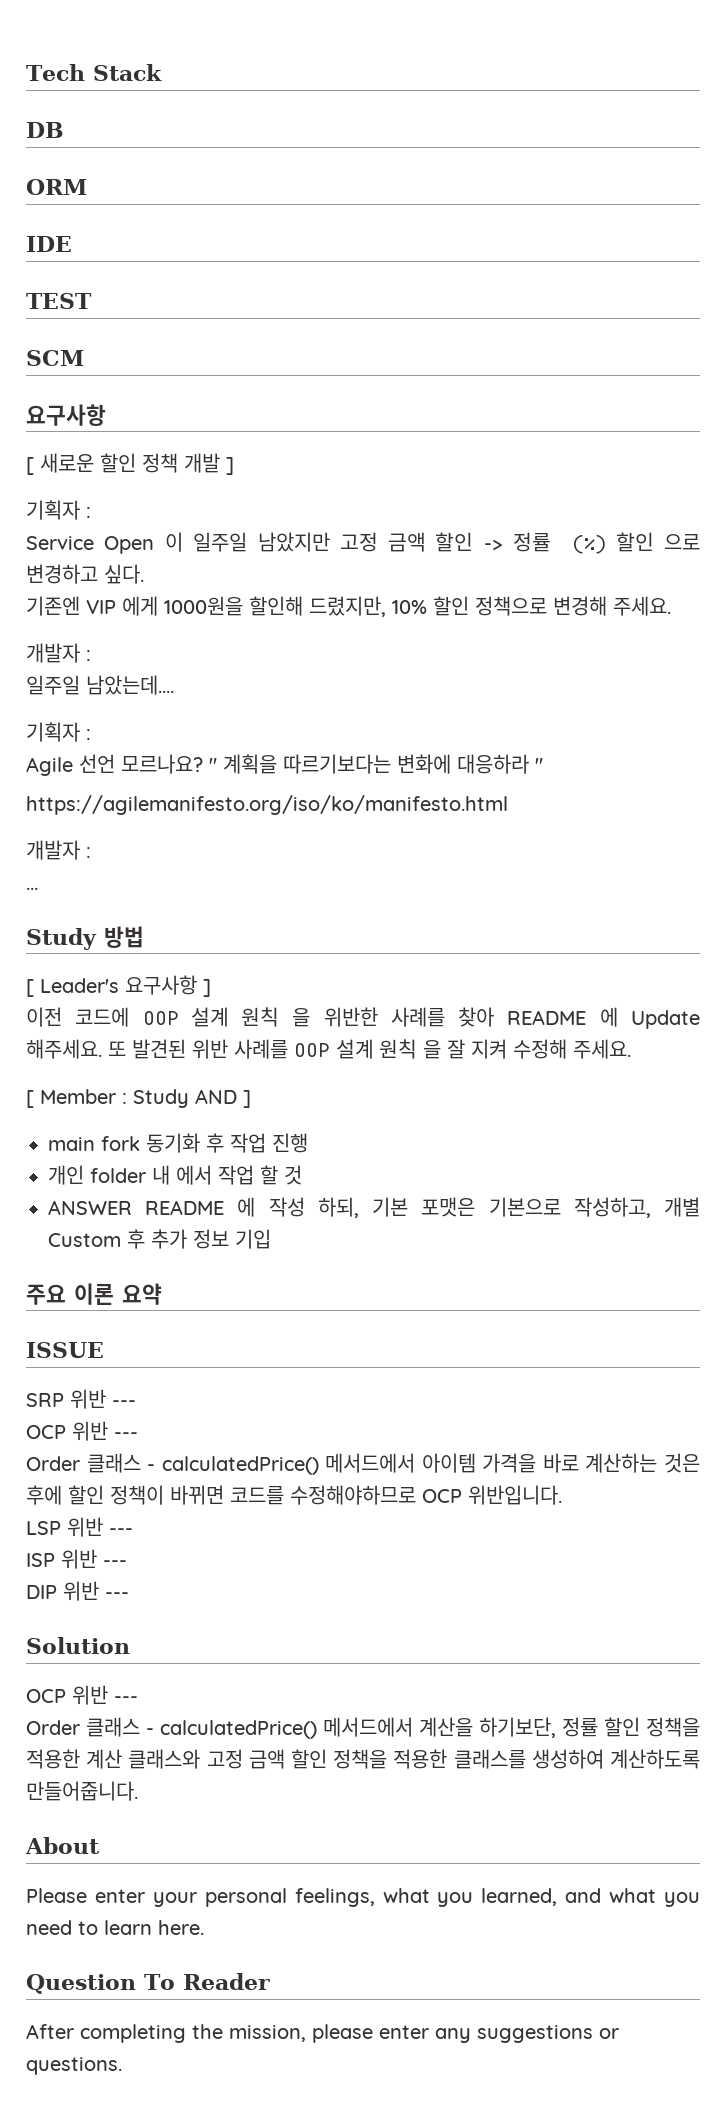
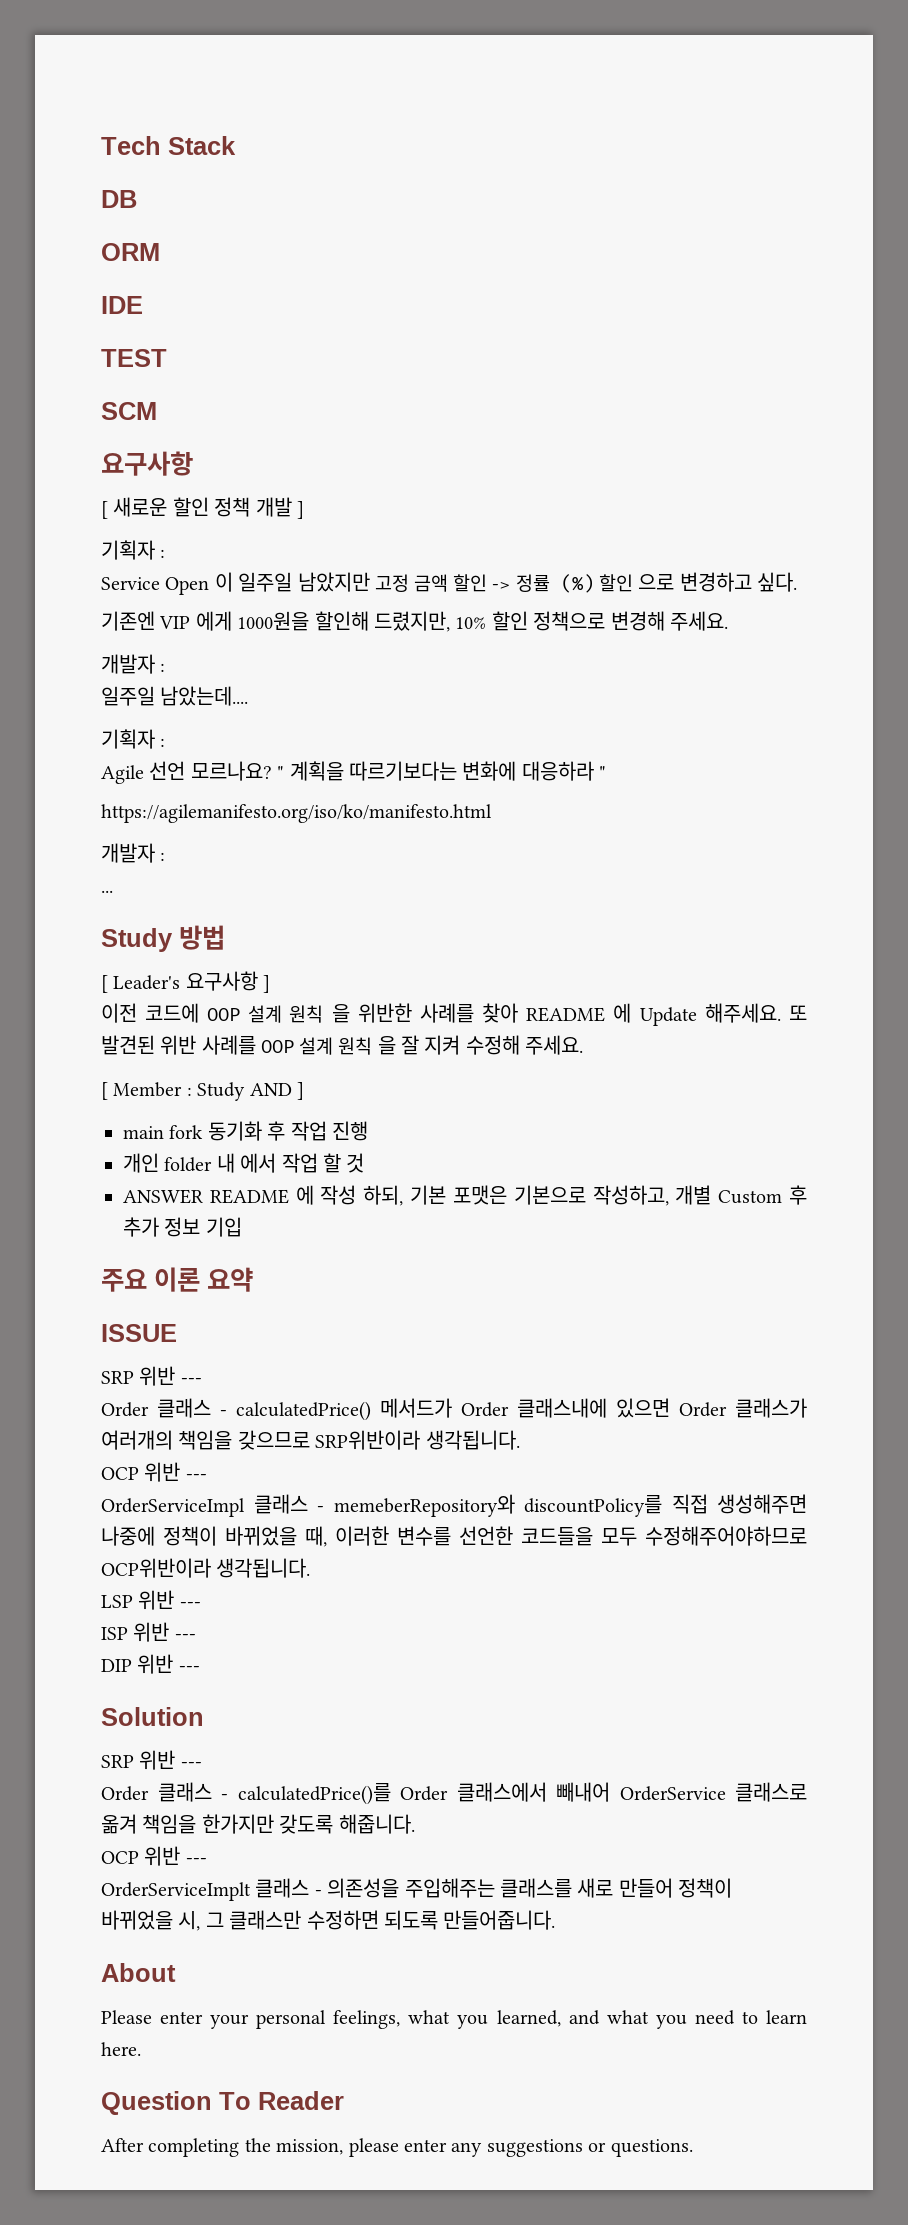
  ISSUE
  SRP 위반 ---
+ Order 클래스 - calculatedPrice() 메서드가 Order 클래스내에 있으면 Order 클래스가 여러개의 책임을 갖으므로 SRP위반이라 생각됩니다.
  OCP 위반 ---
- Order 클래스 - calculatedPrice() 메서드에서 아이템 가격을 바로 계산하는 것은 후에 할인 정책이 바뀌면 코드를 수정해야하므로 OCP 위반입니다.
+ OrderServiceImpl 클래스 - memeberRepository와 discountPolicy를 직접 생성해주면 나중에 정책이 바뀌었을 때, 이러한 변수를 선언한 코드들을 모두 수정해주어야하므로 OCP위반이라 생각됩니다.
  Solution
+ SRP 위반 ---
+ Order 클래스 - calculatedPrice()를 Order 클래스에서 빼내어 OrderService 클래스로 옮겨 책임을 한가지만 갖도록 해줍니다.
  OCP 위반 ---
- Order 클래스 - calculatedPrice() 메서드에서 계산을 하기보단, 정률 할인 정책을 적용한 계산 클래스와 고정 금액 할인 정책을 적용한 클래스를 생성하여 계산하도록 만들어줍니다.
+ OrderServiceImplt 클래스 - 의존성을 주입해주는 클래스를 새로 만들어 정책이 바뀌었을 시, 그 클래스만 수정하면 되도록 만들어줍니다.

